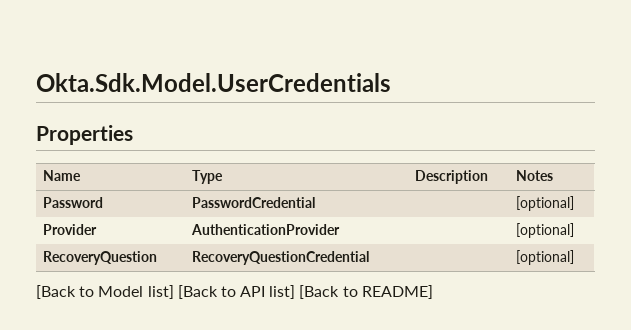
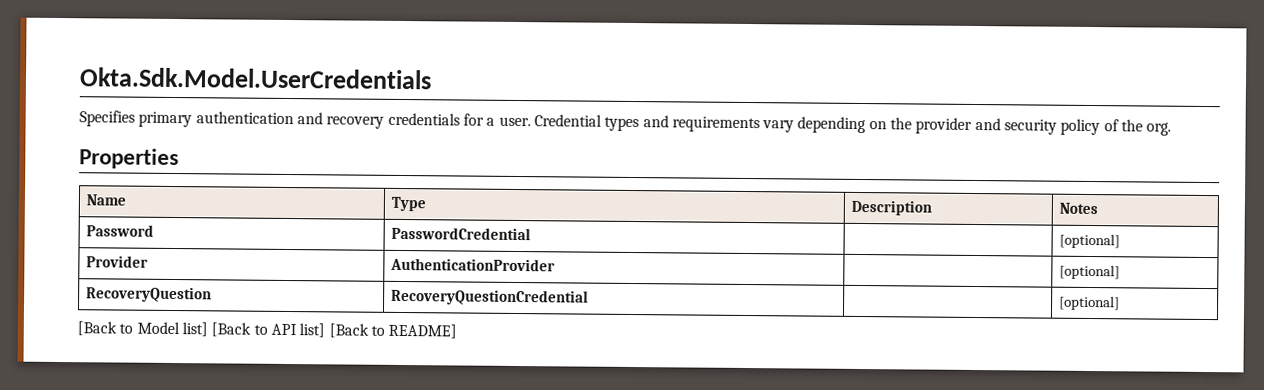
+ Specifies primary authentication and recovery credentials for a user. Credential types and requirements vary depending on the provider and security policy of the org.

